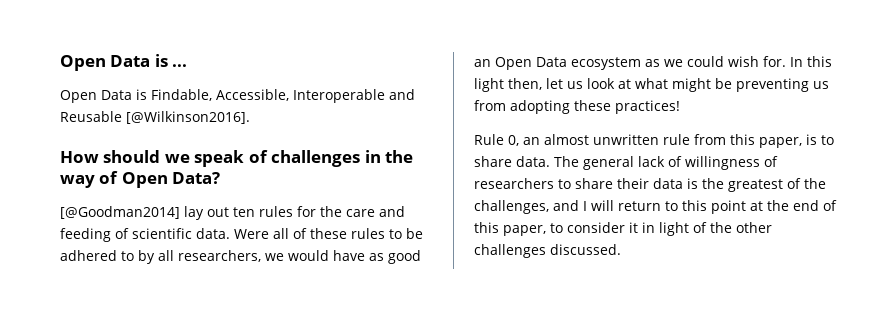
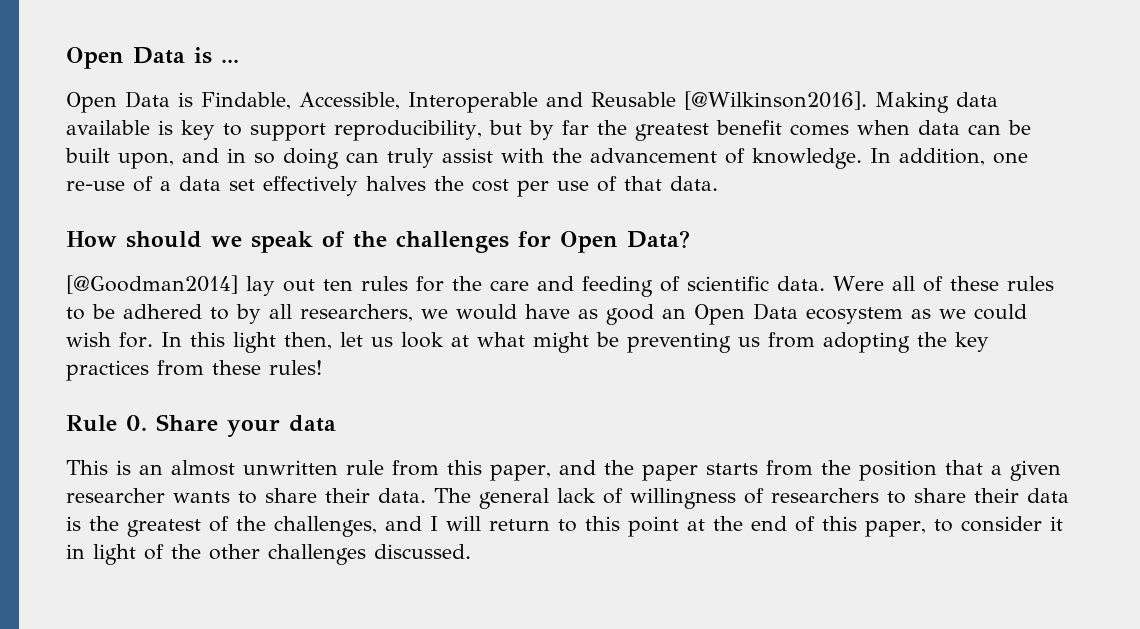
+ Making data available is key to support reproducibility, but by far the greatest benefit comes when data can be built upon, and in so doing can truly assist with the advancement of knowledge. In addition, one re-use of a data set effectively halves the cost per use of that data.
- How should we speak of challenges in the way of Open Data?
+ How should we speak of the challenges for Open Data?
- In this light then, let us look at what might be preventing us from adopting these practices!
- Rule 0, an almost unwritten rule from this paper, is to share data.
+ In this light then, let us look at what might be preventing us from adopting the key practices from these rules!
+ Rule 0. Share your data
+ This is an almost unwritten rule from this paper, and the paper starts from the position that a given researcher wants to share their data.

